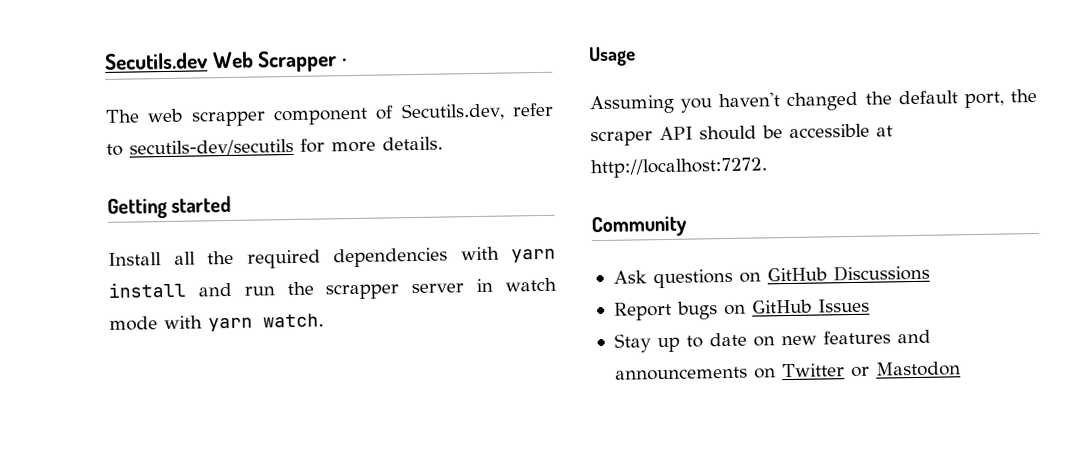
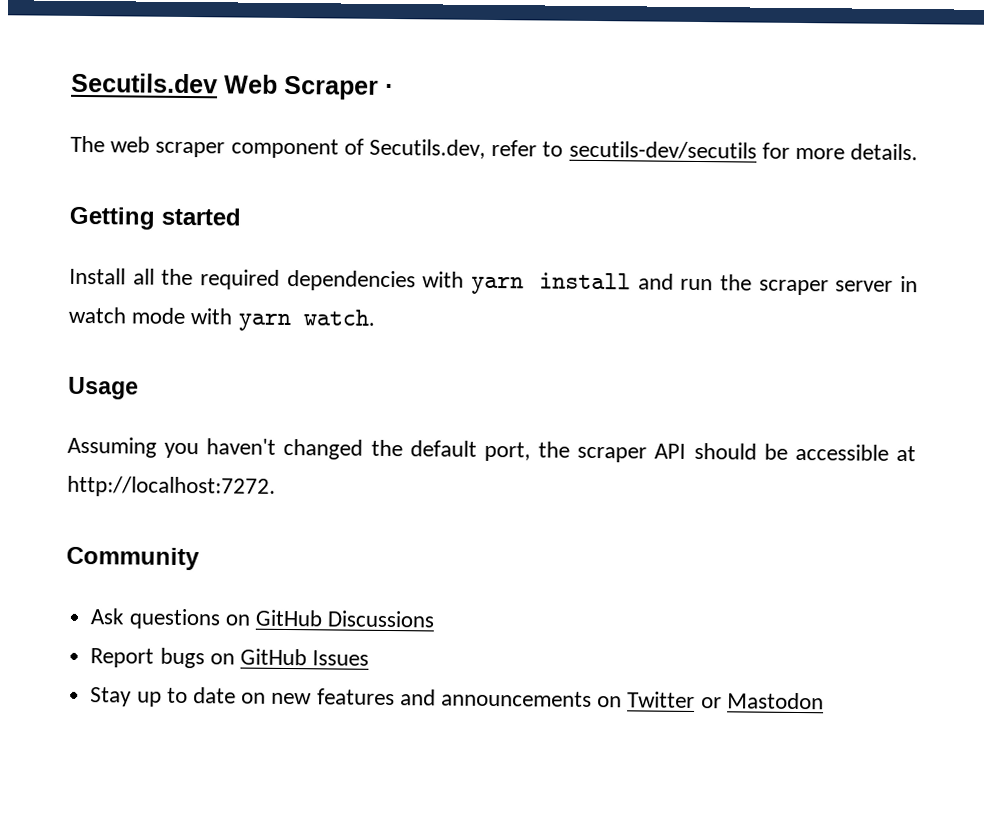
- Secutils.dev Web Scrapper ·
+ Secutils.dev Web Scraper ·
- The web scrapper component of Secutils.dev, refer to secutils-dev/secutils for more details.
+ The web scraper component of Secutils.dev, refer to secutils-dev/secutils for more details.
- Install all the required dependencies with yarn install and run the scrapper server in watch mode with yarn watch.
+ Install all the required dependencies with yarn install and run the scraper server in watch mode with yarn watch.

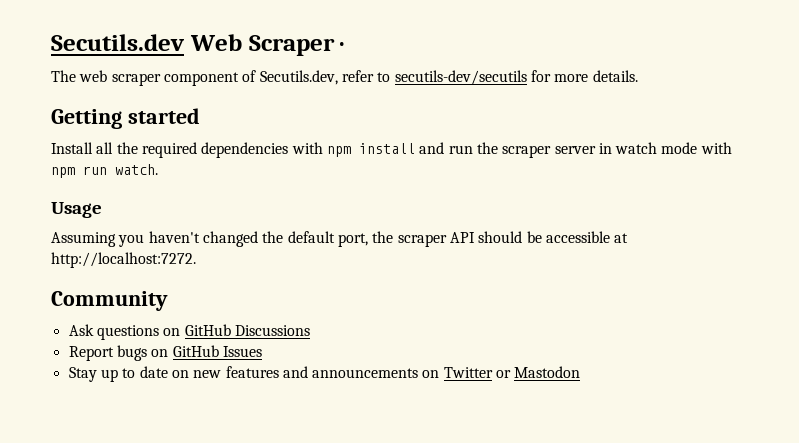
- Install all the required dependencies with yarn install and run the scraper server in watch mode with yarn watch.
+ Install all the required dependencies with npm install and run the scraper server in watch mode with npm run watch.

